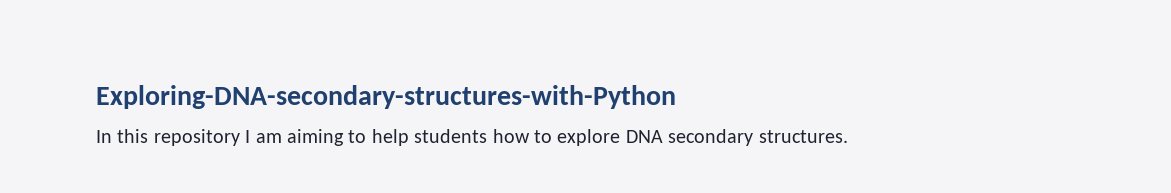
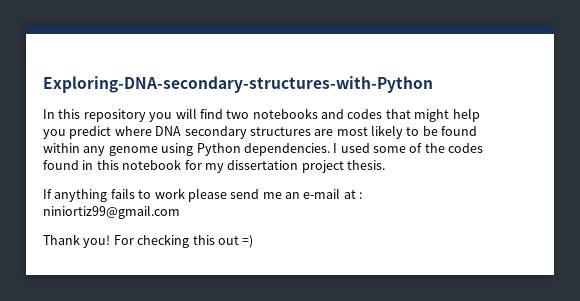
- In this repository I am aiming to help students how to explore DNA secondary structures.
+ In this repository you will find two notebooks and codes that might help you predict where DNA secondary structures are most likely to be found within any genome using Python dependencies. I used some of the codes found in this notebook for my dissertation project thesis.
+ If anything fails to work please send me an e-mail at : niniortiz99@gmail.com
+ Thank you! For checking this out =)

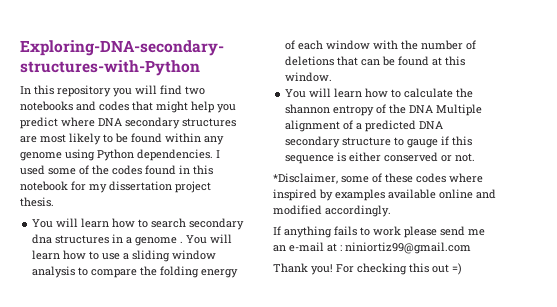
+ You will learn how to search secondary dna structures in a genome . You will learn how to use a sliding window analysis to compare the folding energy of each window with the number of deletions that can be found at this window.
+ You will learn how to calculate the shannon entropy of the DNA Multiple alignment of a predicted DNA secondary structure to gauge if this sequence is either conserved or not.
+ *Disclaimer, some of these codes where inspired by examples available online and modified accordingly.

